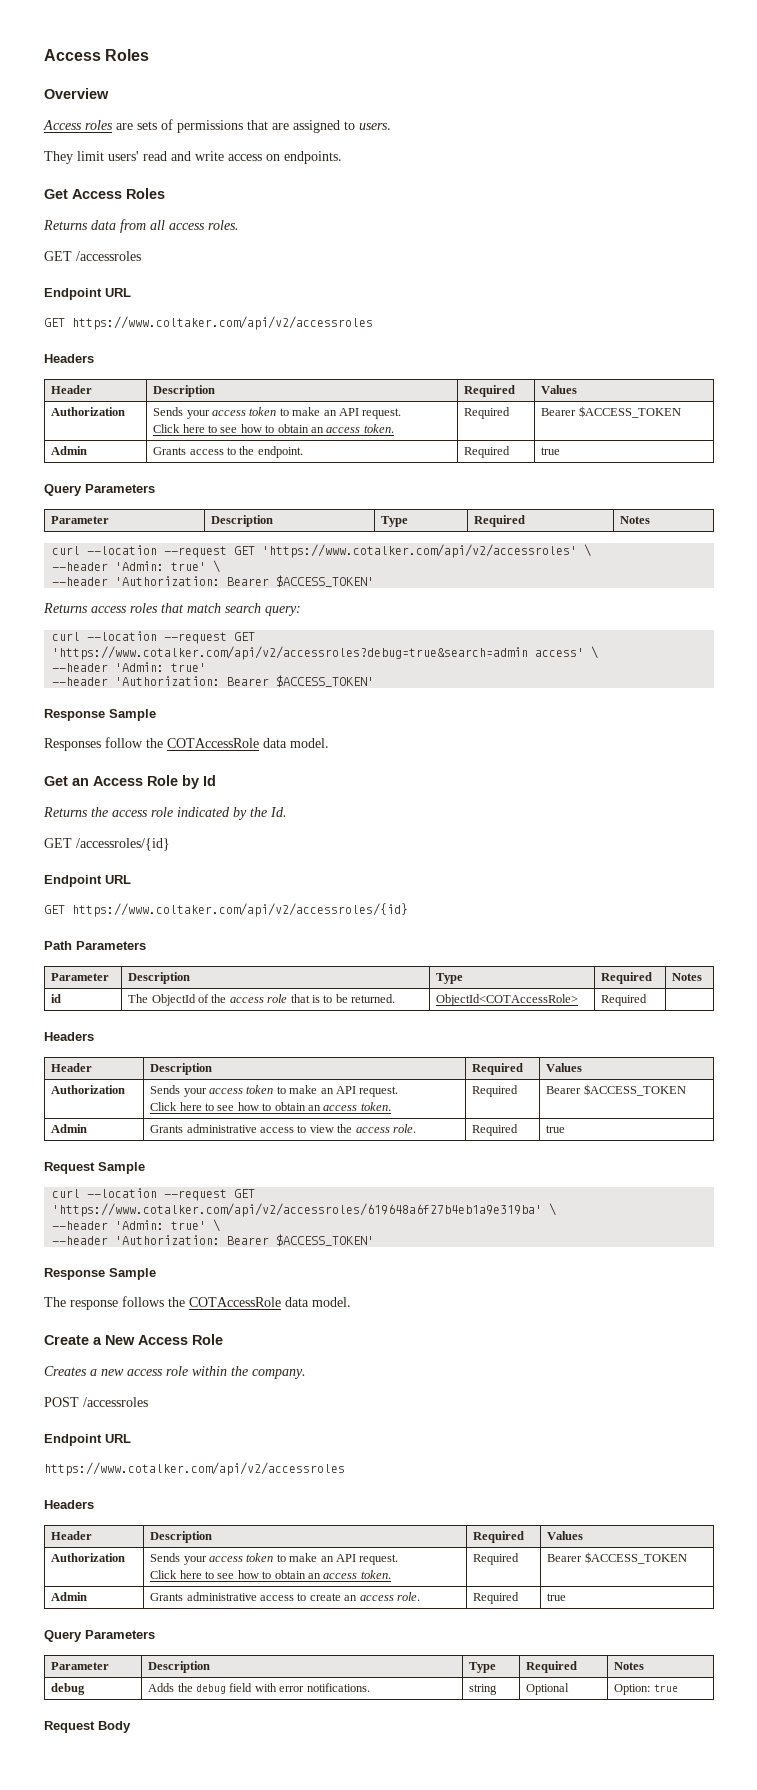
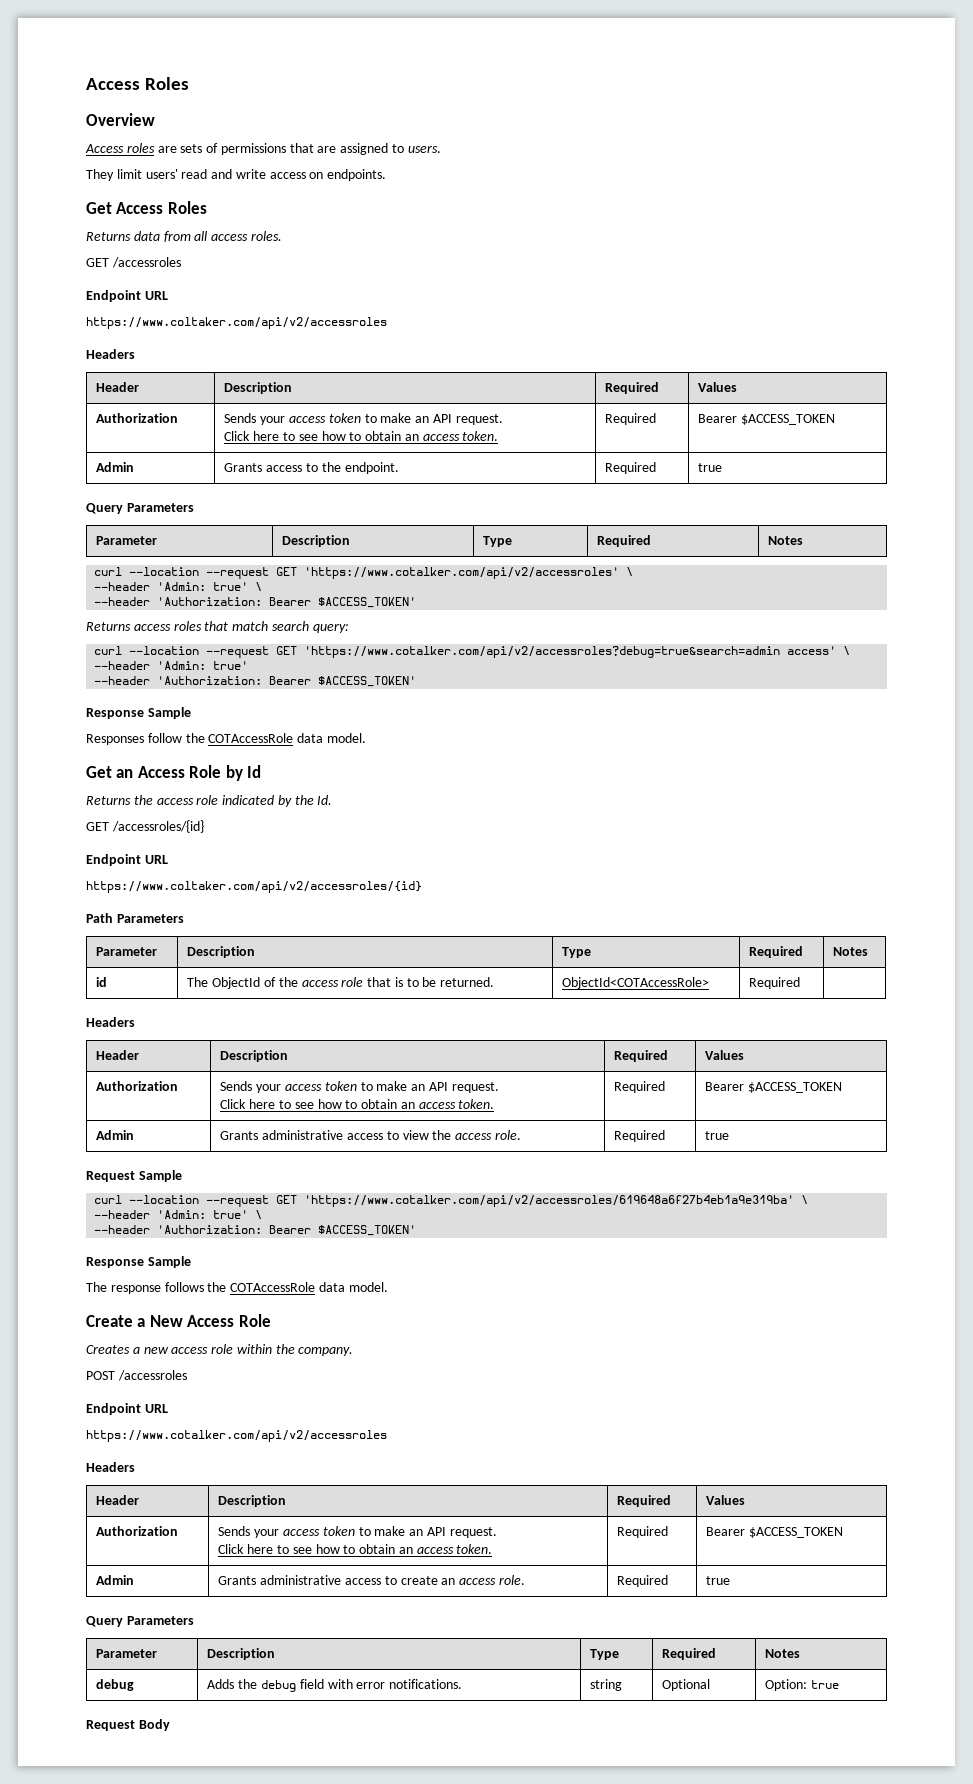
- GET https://www.coltaker.com/api/v2/accessroles
+ https://www.coltaker.com/api/v2/accessroles
- GET https://www.coltaker.com/api/v2/accessroles/{id}
+ https://www.coltaker.com/api/v2/accessroles/{id}

